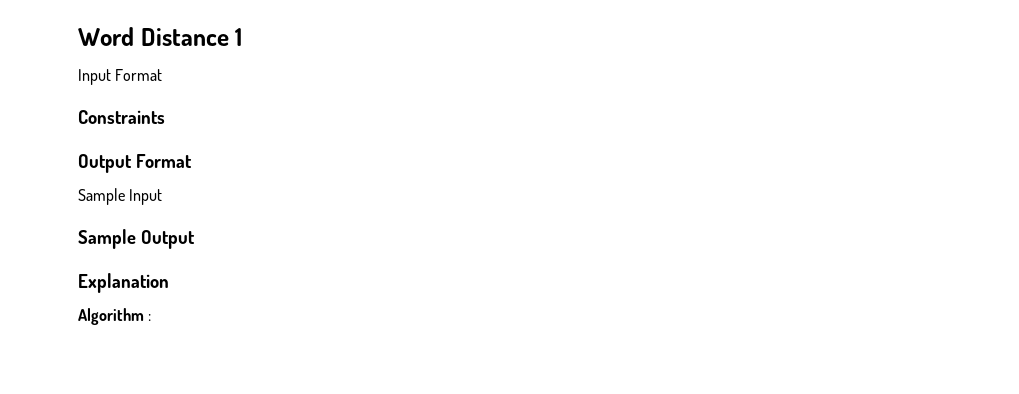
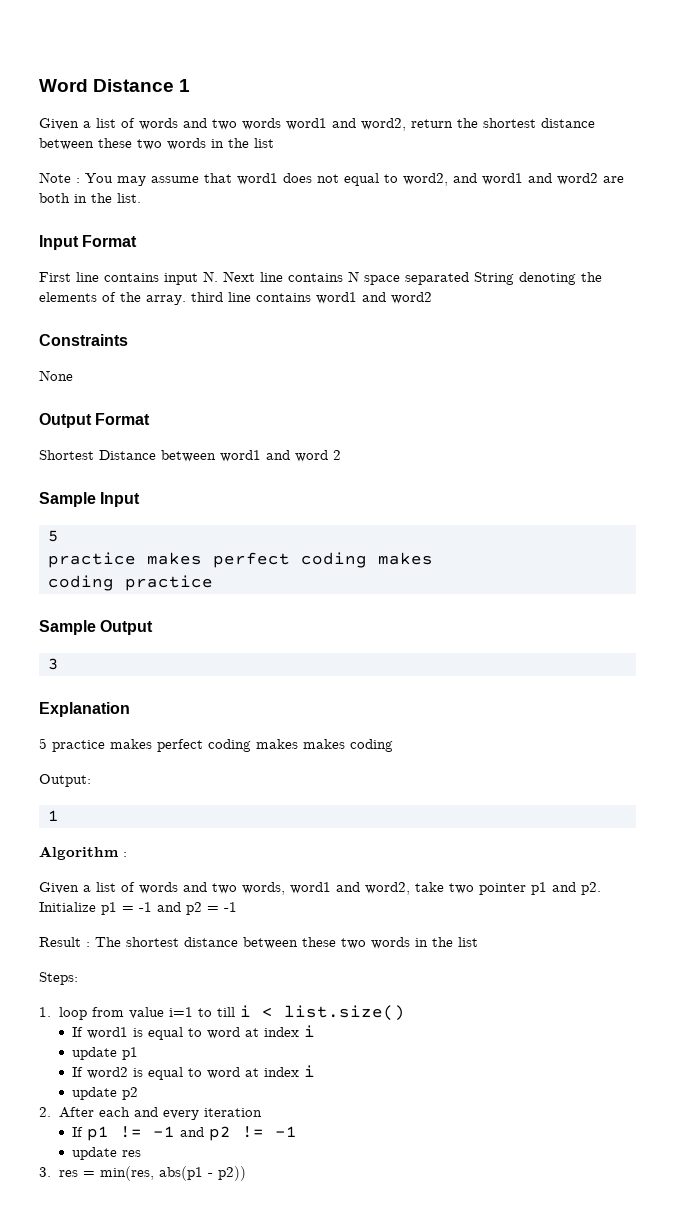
+ Given a list of words and two words word1 and word2, return the shortest distance between these two words in the list
+ Note : You may assume that word1 does not equal to word2, and word1 and word2 are both in the list.
  Input Format
+ First line contains input N. Next line contains N space separated String denoting the elements of the array. third line contains word1 and word2
+ None
+ Shortest Distance between word1 and word 2
  Sample Input
+ 5
+ practice makes perfect coding makes
+ coding practice
+ 3
+ 5 practice makes perfect coding makes makes coding
+ Output:
+ 1
  Algorithm :
+ Given a list of words and two words, word1 and word2, take two pointer p1 and p2. Initialize p1 = -1 and p2 = -1
+ Result : The shortest distance between these two words in the list
+ Steps:
+ 1. loop from value i=1 to till i < list.size()
+ If word1 is equal to word at index i
+ update p1
+ If word2 is equal to word at index i
+ update p2
+ 2. After each and every iteration
+ If p1 != -1 and p2 != -1
+ update res
+ 3. res = min(res, abs(p1 - p2))

